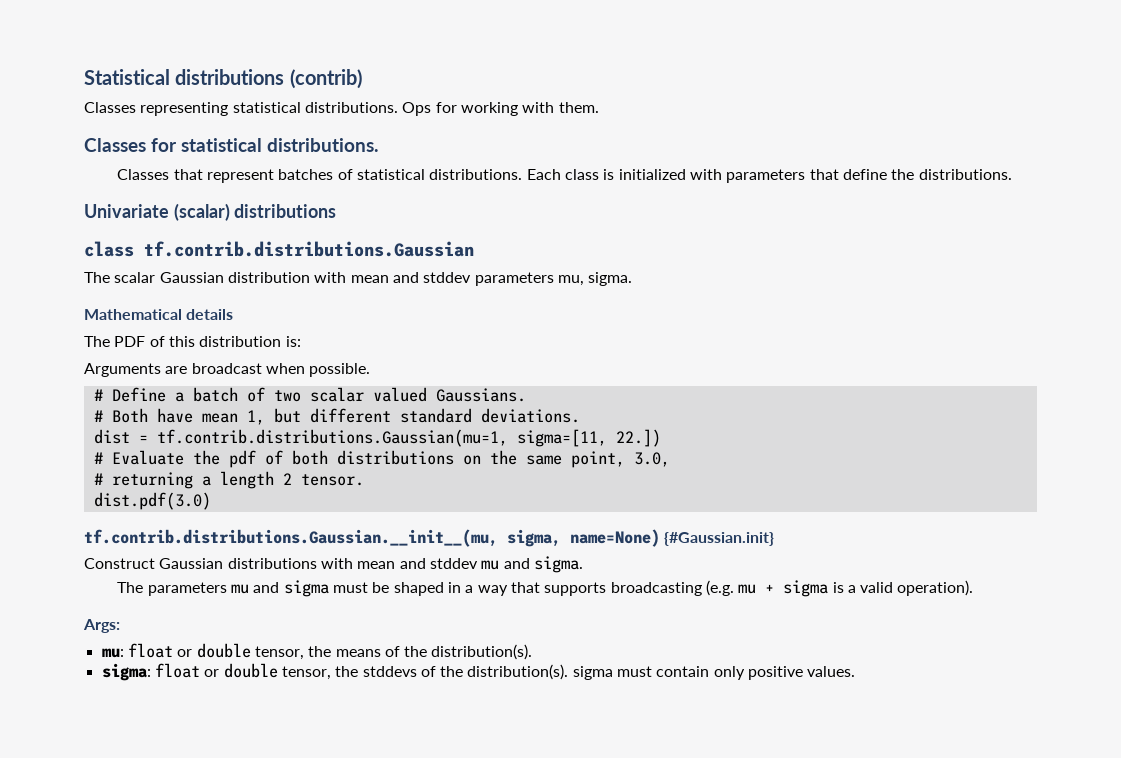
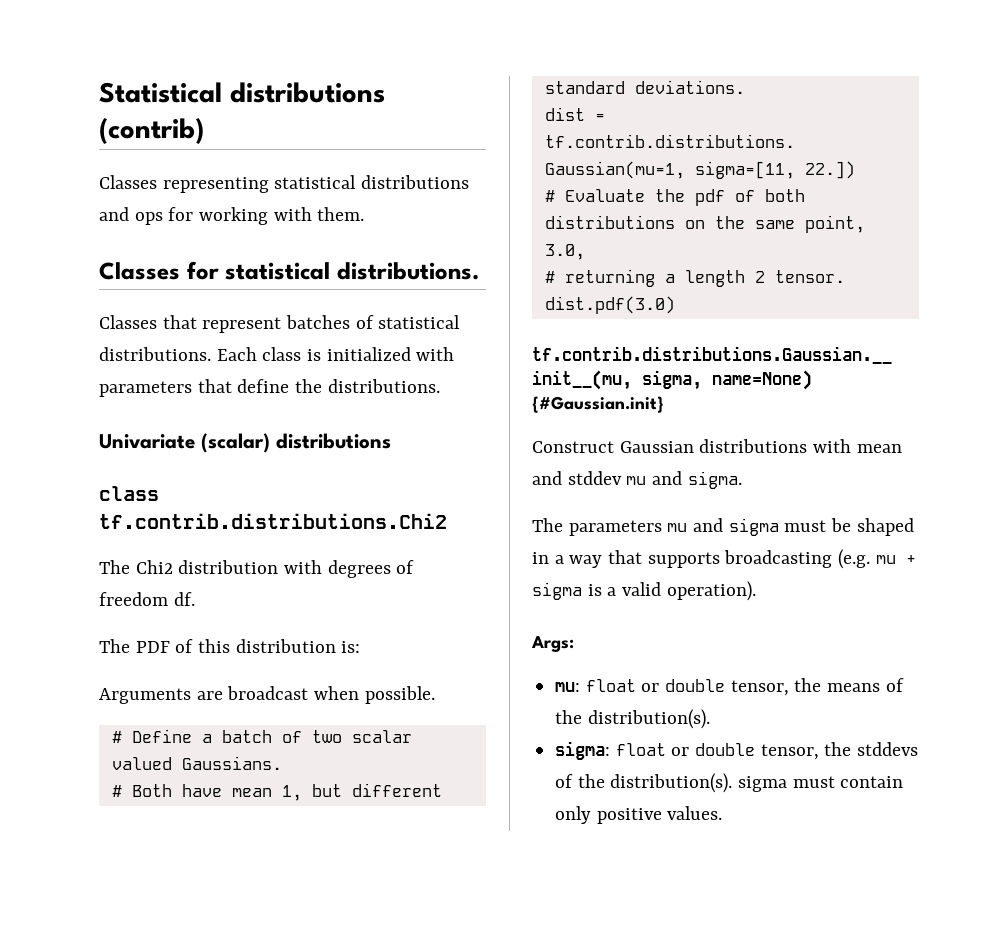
- Classes representing statistical distributions. Ops for working with them.
+ Classes representing statistical distributions and ops for working with them.
- class tf.contrib.distributions.Gaussian
- The scalar Gaussian distribution with mean and stddev parameters mu, sigma.
- Mathematical details
+ class tf.contrib.distributions.Chi2
+ The Chi2 distribution with degrees of freedom df.

